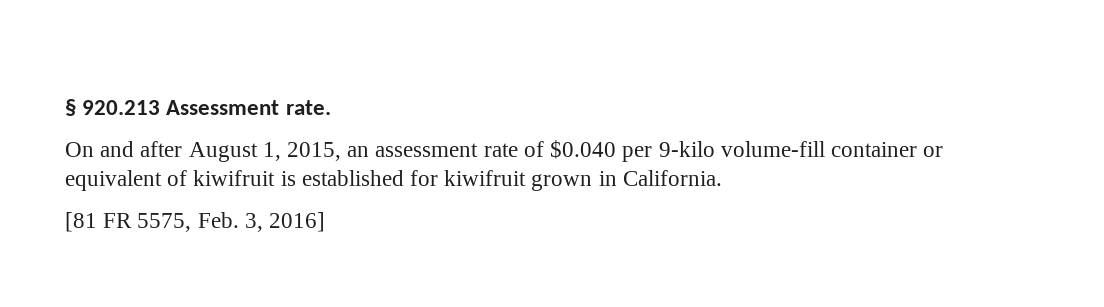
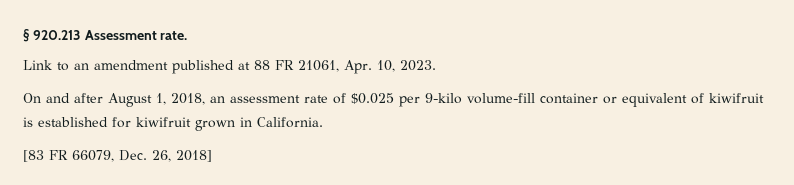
+ Link to an amendment published at 88 FR 21061, Apr. 10, 2023.
- On and after August 1, 2015, an assessment rate of $0.040 per 9-kilo volume-fill container or equivalent of kiwifruit is established for kiwifruit grown in California.
+ On and after August 1, 2018, an assessment rate of $0.025 per 9-kilo volume-fill container or equivalent of kiwifruit is established for kiwifruit grown in California.
- [81 FR 5575, Feb. 3, 2016]
+ [83 FR 66079, Dec. 26, 2018]

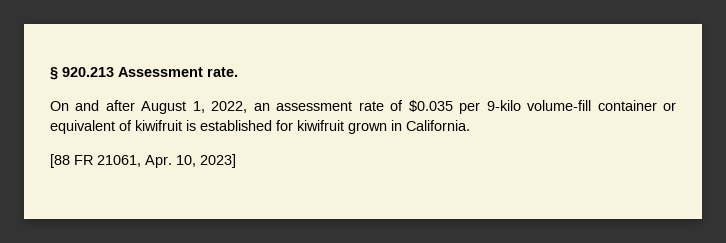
- Link to an amendment published at 88 FR 21061, Apr. 10, 2023.
- On and after August 1, 2018, an assessment rate of $0.025 per 9-kilo volume-fill container or equivalent of kiwifruit is established for kiwifruit grown in California.
+ On and after August 1, 2022, an assessment rate of $0.035 per 9-kilo volume-fill container or equivalent of kiwifruit is established for kiwifruit grown in California.
- [83 FR 66079, Dec. 26, 2018]
+ [88 FR 21061, Apr. 10, 2023]

